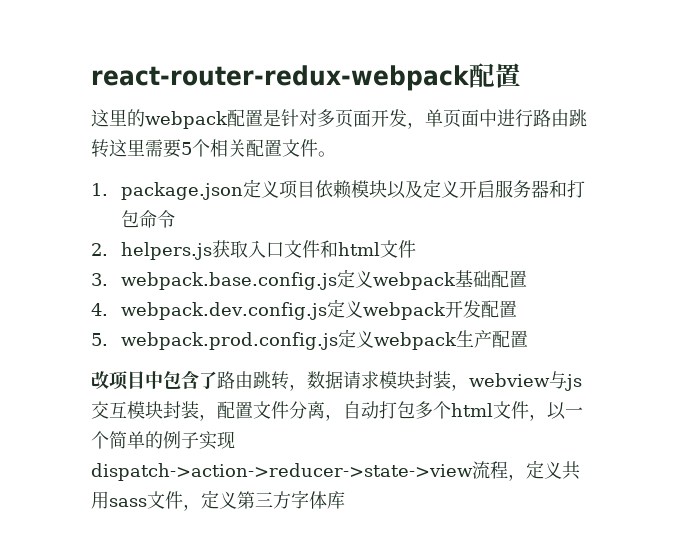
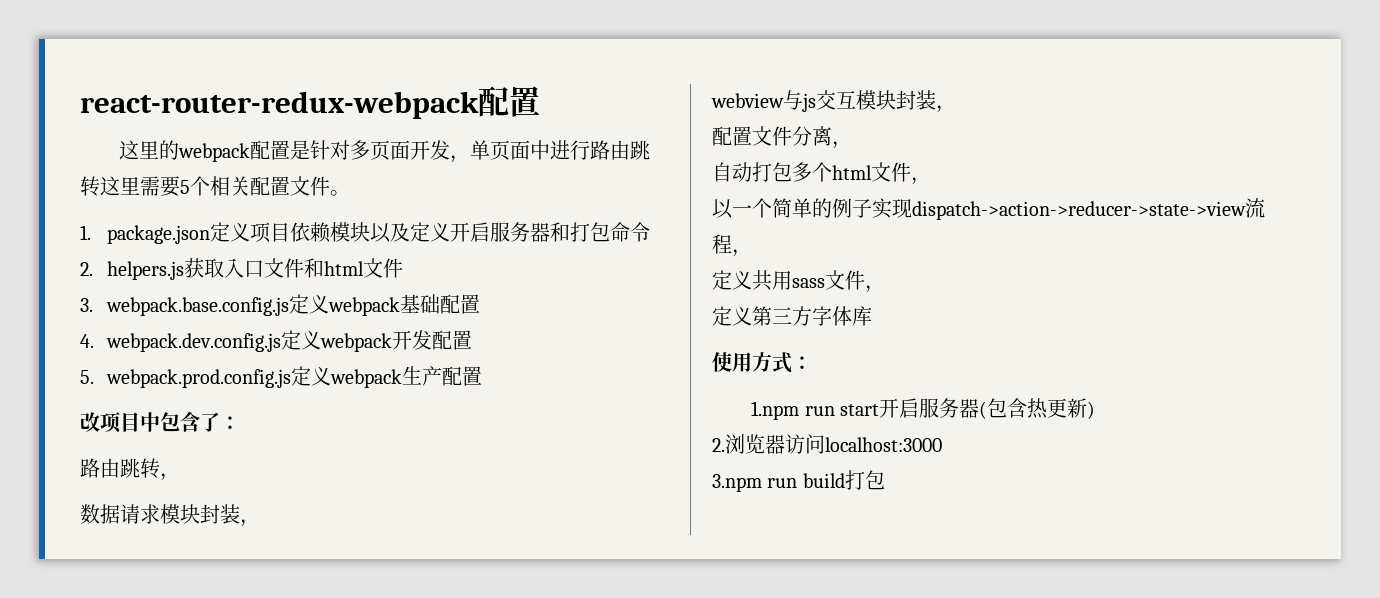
- 改项目中包含了路由跳转，数据请求模块封装，webview与js交互模块封装，配置文件分离，自动打包多个html文件，以一个简单的例子实现dispatch->action->reducer->state->view流程，定义共用sass文件，定义第三方字体库
+ 改项目中包含了：
+ 路由跳转，
+ 数据请求模块封装，
+ webview与js交互模块封装，
+ 配置文件分离，
+ 自动打包多个html文件，
+ 以一个简单的例子实现dispatch->action->reducer->state->view流程，
+ 定义共用sass文件，
+ 定义第三方字体库
+ 使用方式：
+ 1.npm run start开启服务器(包含热更新)
+ 2.浏览器访问localhost:3000
+ 3.npm run build打包

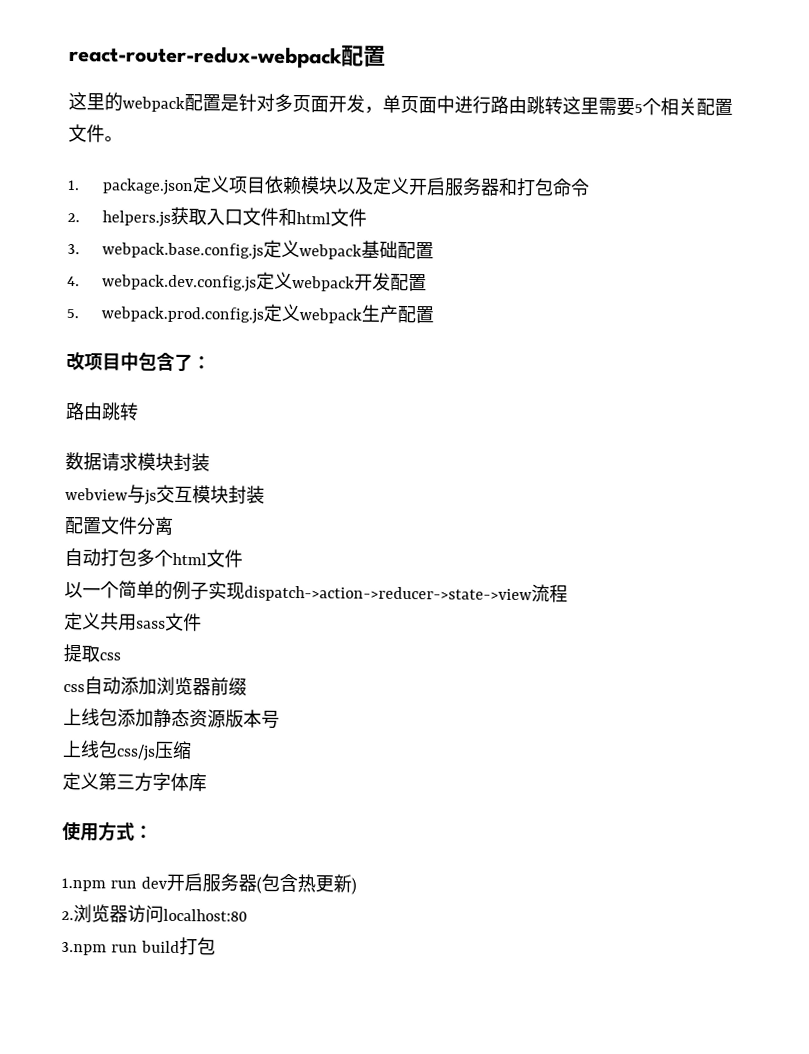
  改项目中包含了：
- 路由跳转，
+ 路由跳转
- 数据请求模块封装，
+ 数据请求模块封装
- webview与js交互模块封装，
+ webview与js交互模块封装
- 配置文件分离，
+ 配置文件分离
- 自动打包多个html文件，
+ 自动打包多个html文件
- 以一个简单的例子实现dispatch->action->reducer->state->view流程，
+ 以一个简单的例子实现dispatch->action->reducer->state->view流程
- 定义共用sass文件，
+ 定义共用sass文件
+ 提取css
+ css自动添加浏览器前缀
+ 上线包添加静态资源版本号
+ 上线包css/js压缩
- 1.npm run start开启服务器(包含热更新)
+ 1.npm run dev开启服务器(包含热更新)
- 2.浏览器访问localhost:3000
+ 2.浏览器访问localhost:80

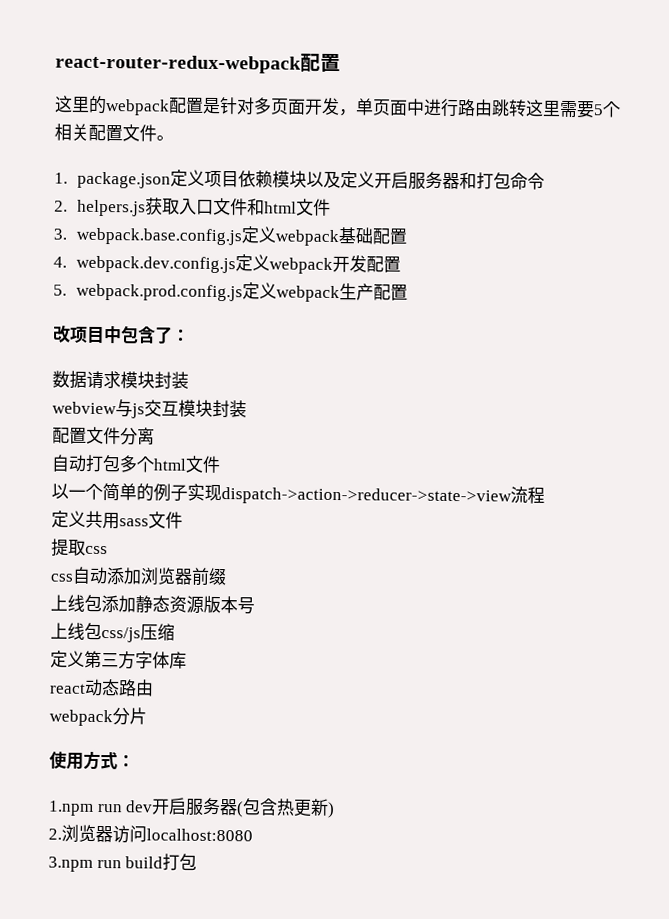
  改项目中包含了：
- 路由跳转
+ react动态路由
+ webpack分片
- 2.浏览器访问localhost:80
+ 2.浏览器访问localhost:8080

